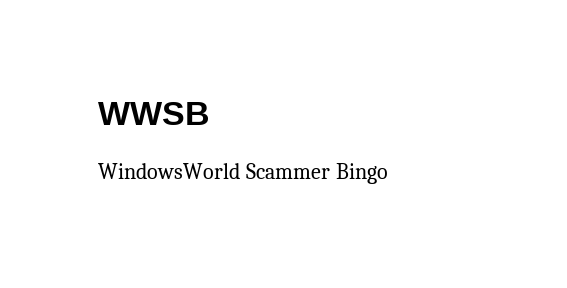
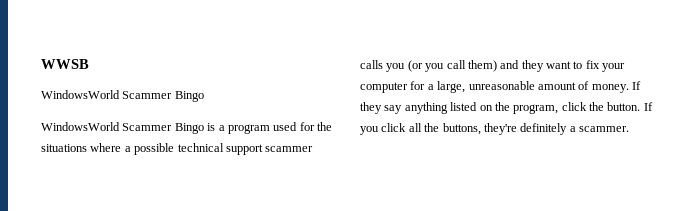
+ WindowsWorld Scammer Bingo is a program used for the situations where a possible technical support scammer calls you (or you call them) and they want to fix your computer for a large, unreasonable amount of money. If they say anything listed on the program, click the button. If you click all the buttons, they're definitely a scammer.

